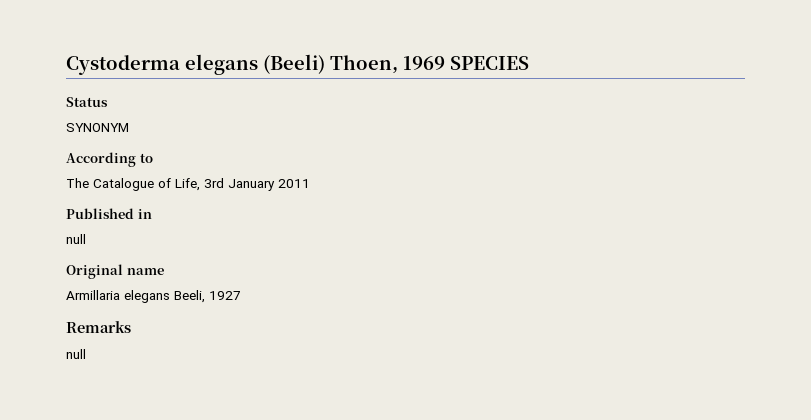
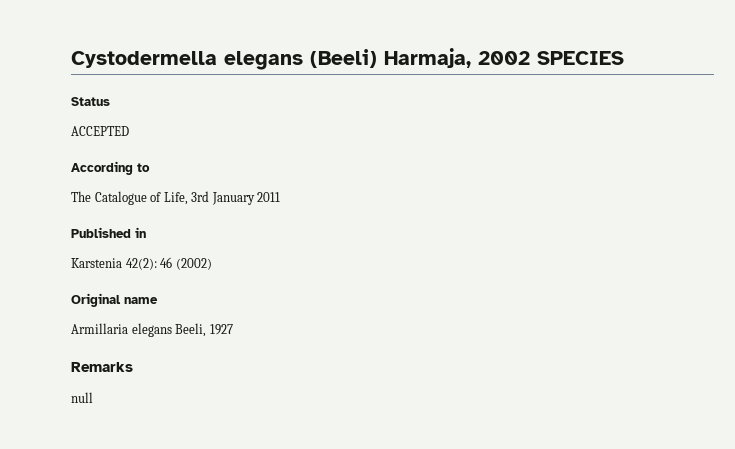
- Cystoderma elegans (Beeli) Thoen, 1969 SPECIES
+ Cystodermella elegans (Beeli) Harmaja, 2002 SPECIES
- SYNONYM
+ ACCEPTED
  Published in
- null
+ Karstenia 42(2): 46 (2002)

